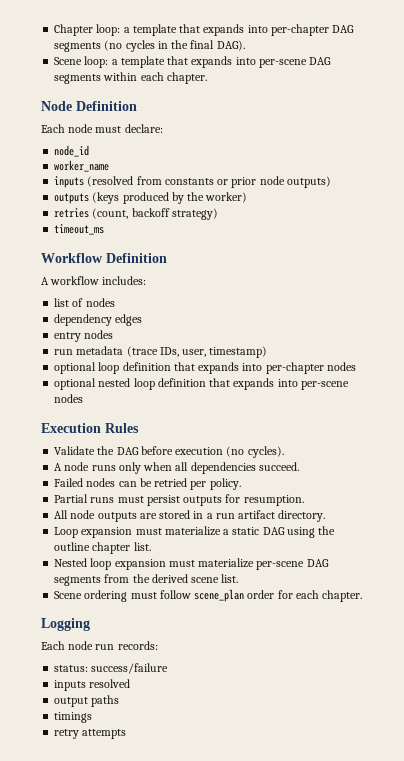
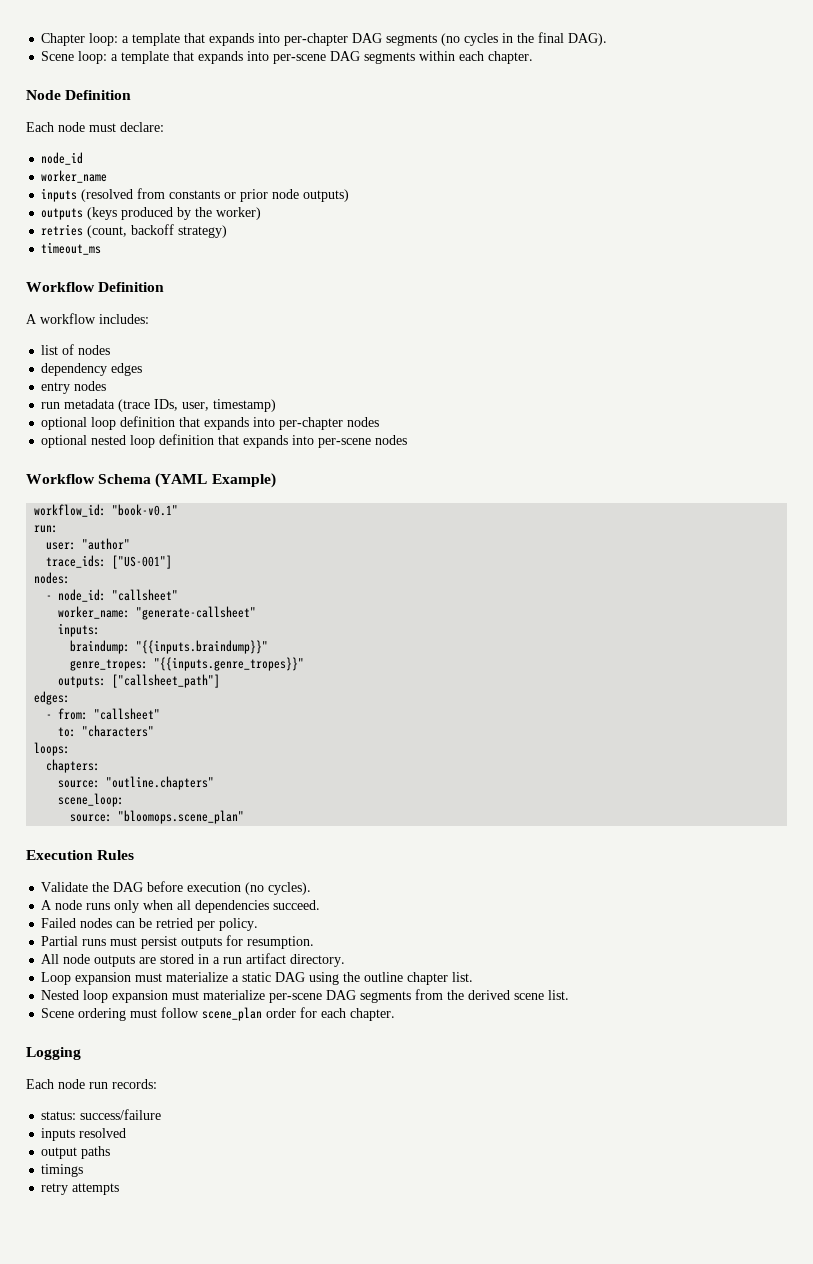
+ Workflow Schema (YAML Example)
+ workflow_id: "book-v0.1"
+ run:
+ user: "author"
+ trace_ids: ["US-001"]
+ nodes:
+ - node_id: "callsheet"
+ worker_name: "generate-callsheet"
+ inputs:
+ braindump: "{{inputs.braindump}}"
+ genre_tropes: "{{inputs.genre_tropes}}"
+ outputs: ["callsheet_path"]
+ edges:
+ - from: "callsheet"
+ to: "characters"
+ loops:
+ chapters:
+ source: "outline.chapters"
+ scene_loop:
+ source: "bloomops.scene_plan"

